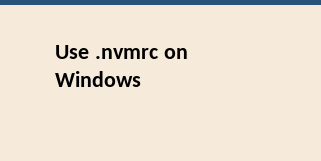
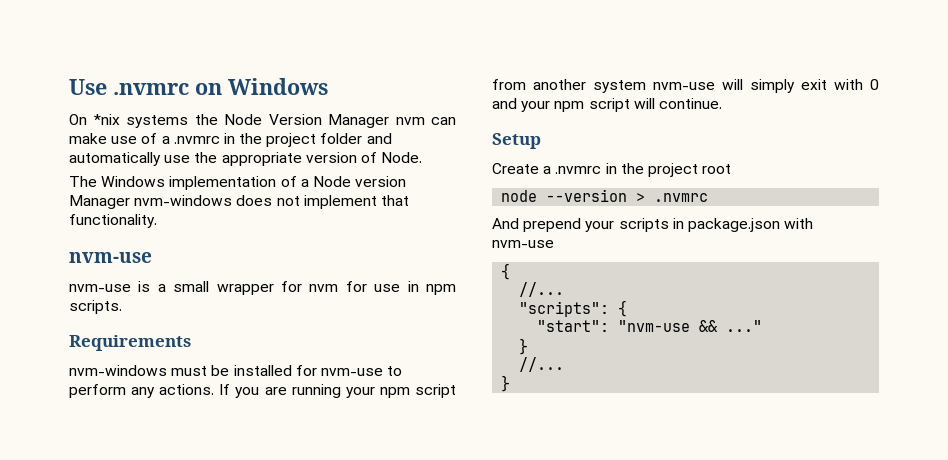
+ On *nix systems the Node Version Manager nvm can make use of a .nvmrc in the project folder and automatically use the appropriate version of Node.
+ The Windows implementation of a Node version Manager nvm-windows does not implement that functionality.
+ nvm-use
+ nvm-use is a small wrapper for nvm for use in npm scripts.
+ Requirements
+ nvm-windows must be installed for nvm-use to perform any actions. If you are running your npm script from another system nvm-use will simply exit with 0 and your npm script will continue.
+ Setup
+ Create a .nvmrc in the project root
+ node --version > .nvmrc
+ And prepend your scripts in package.json with nvm-use
+ {
+ //...
+ "scripts": {
+ "start": "nvm-use && ..."
+ }
+ //...
+ }

